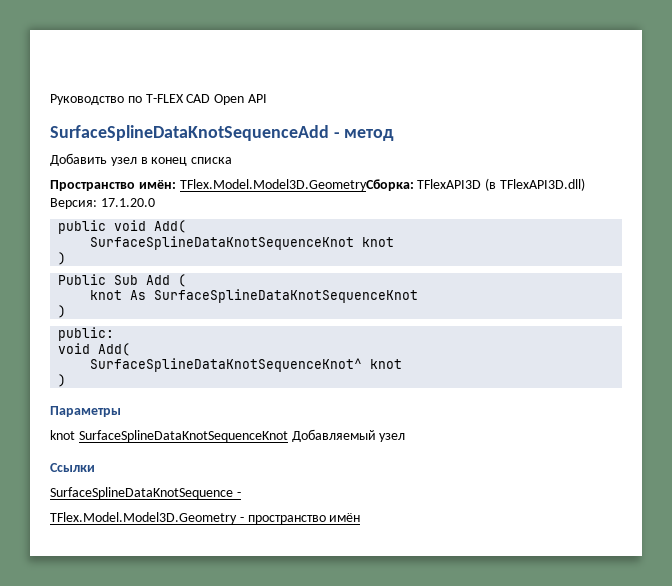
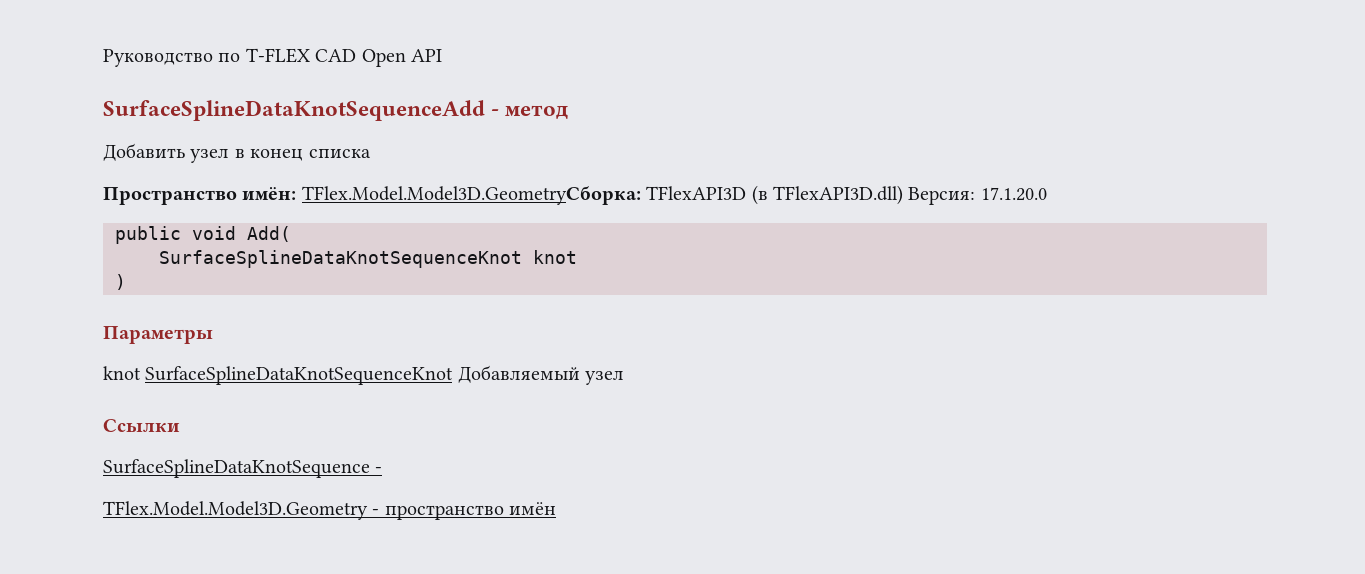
- Public Sub Add (
- knot As SurfaceSplineDataKnotSequenceKnot
- )
- public:
- void Add(
- SurfaceSplineDataKnotSequenceKnot^ knot
- )

